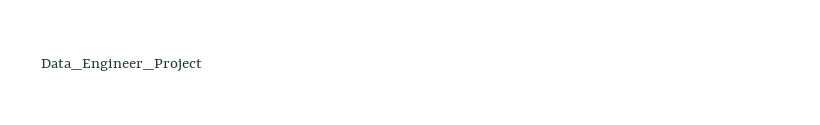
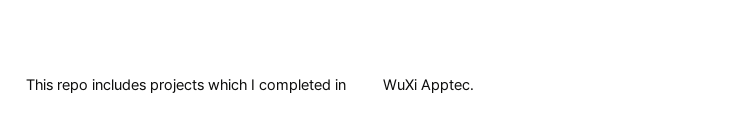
- Data_Engineer_Project
+ This repo includes projects which I completed in WuXi Apptec.

